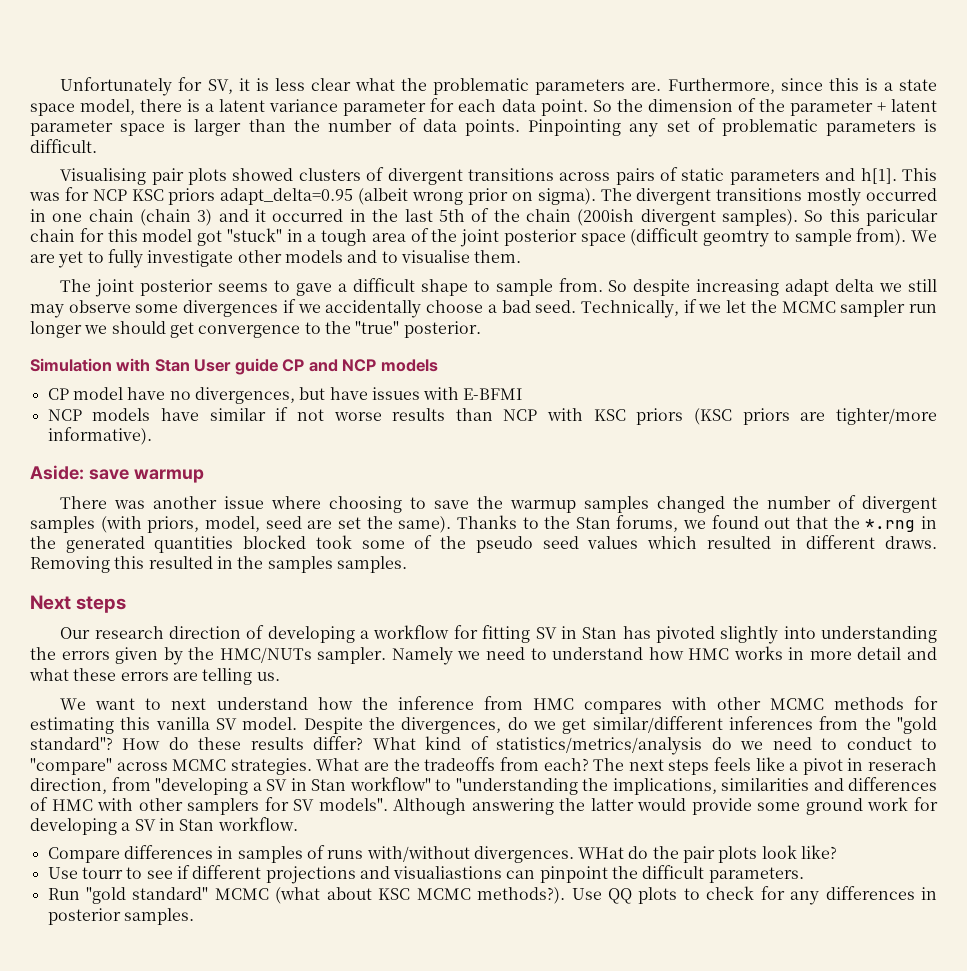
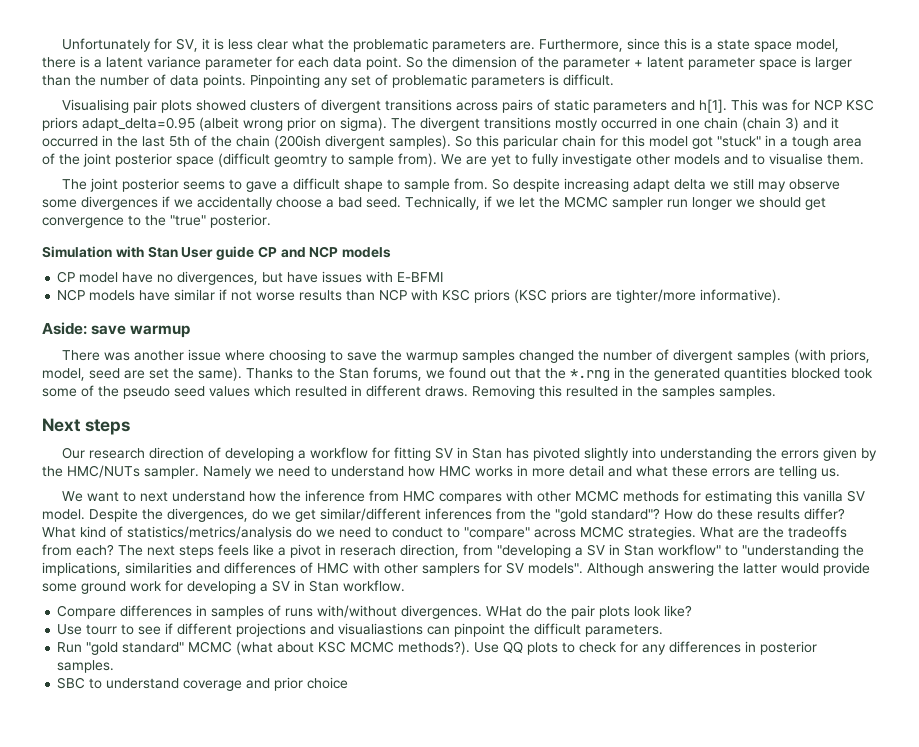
+ SBC to understand coverage and prior choice

